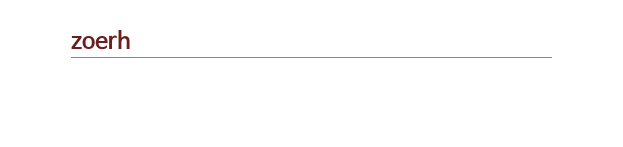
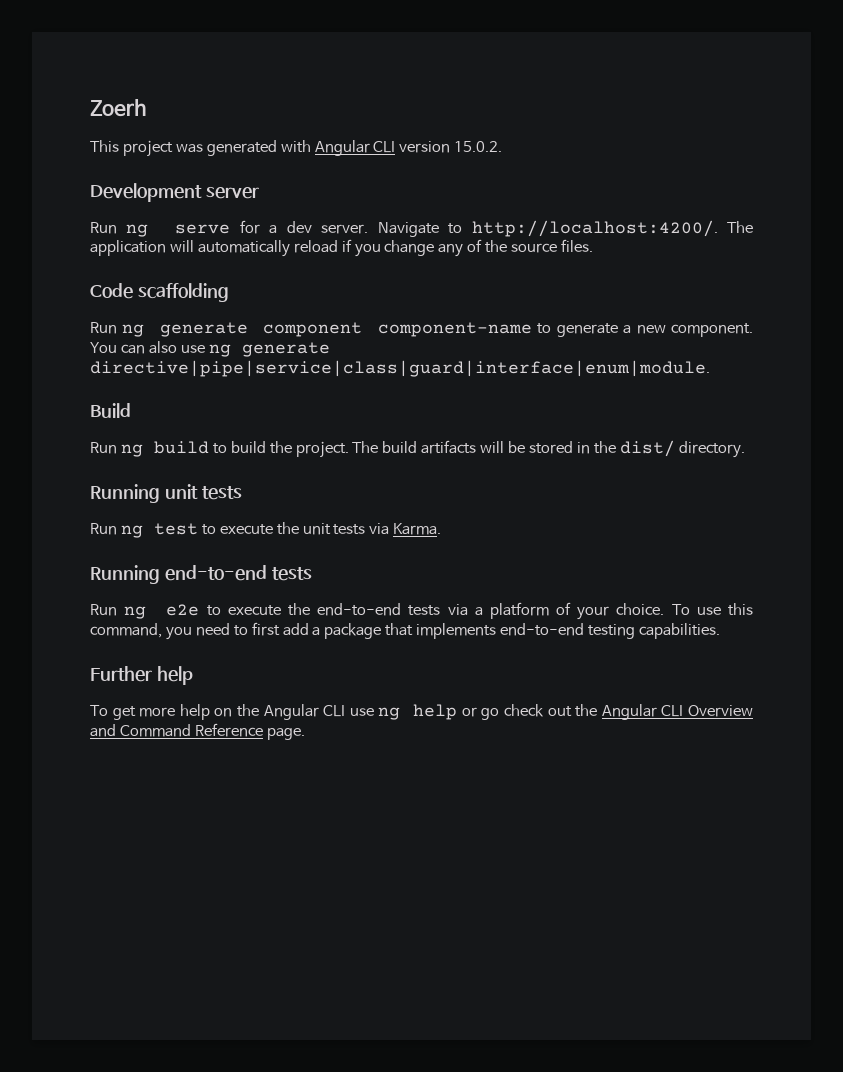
- zoerh
+ Zoerh
+ This project was generated with Angular CLI version 15.0.2.
+ Development server
+ Run ng serve for a dev server. Navigate to http://localhost:4200/. The application will automatically reload if you change any of the source files.
+ Code scaffolding
+ Run ng generate component component-name to generate a new component. You can also use ng generate directive|pipe|service|class|guard|interface|enum|module.
+ Build
+ Run ng build to build the project. The build artifacts will be stored in the dist/ directory.
+ Running unit tests
+ Run ng test to execute the unit tests via Karma.
+ Running end-to-end tests
+ Run ng e2e to execute the end-to-end tests via a platform of your choice. To use this command, you need to first add a package that implements end-to-end testing capabilities.
+ Further help
+ To get more help on the Angular CLI use ng help or go check out the Angular CLI Overview and Command Reference page.

